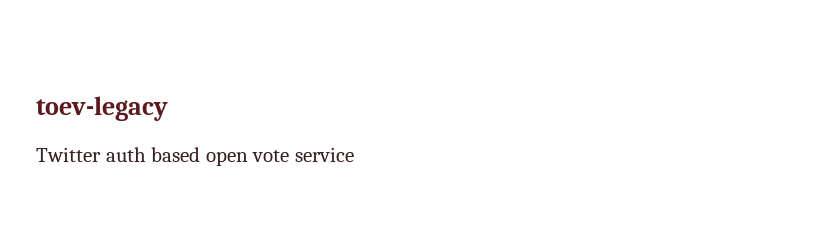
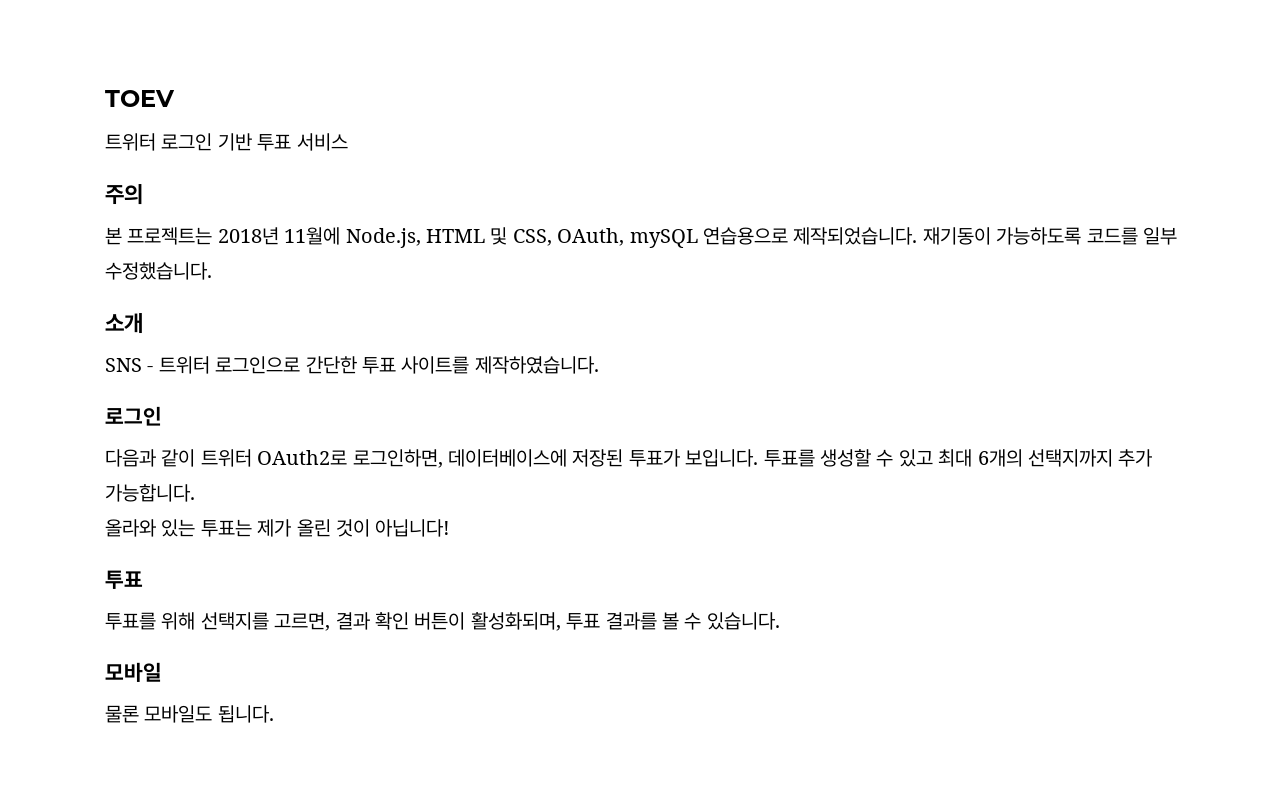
- toev-legacy
- Twitter auth based open vote service
+ TOEV
+ 트위터 로그인 기반 투표 서비스
+ 주의
+ 본 프로젝트는 2018년 11월에 Node.js, HTML 및 CSS, OAuth, mySQL 연습용으로 제작되었습니다. 재기동이 가능하도록 코드를 일부 수정했습니다.
+ 소개
+ SNS - 트위터 로그인으로 간단한 투표 사이트를 제작하였습니다.
+ 로그인
+ 다음과 같이 트위터 OAuth2로 로그인하면, 데이터베이스에 저장된 투표가 보입니다. 투표를 생성할 수 있고 최대 6개의 선택지까지 추가 가능합니다.
+ 올라와 있는 투표는 제가 올린 것이 아닙니다!
+ 투표
+ 투표를 위해 선택지를 고르면, 결과 확인 버튼이 활성화되며, 투표 결과를 볼 수 있습니다.
+ 모바일
+ 물론 모바일도 됩니다.

